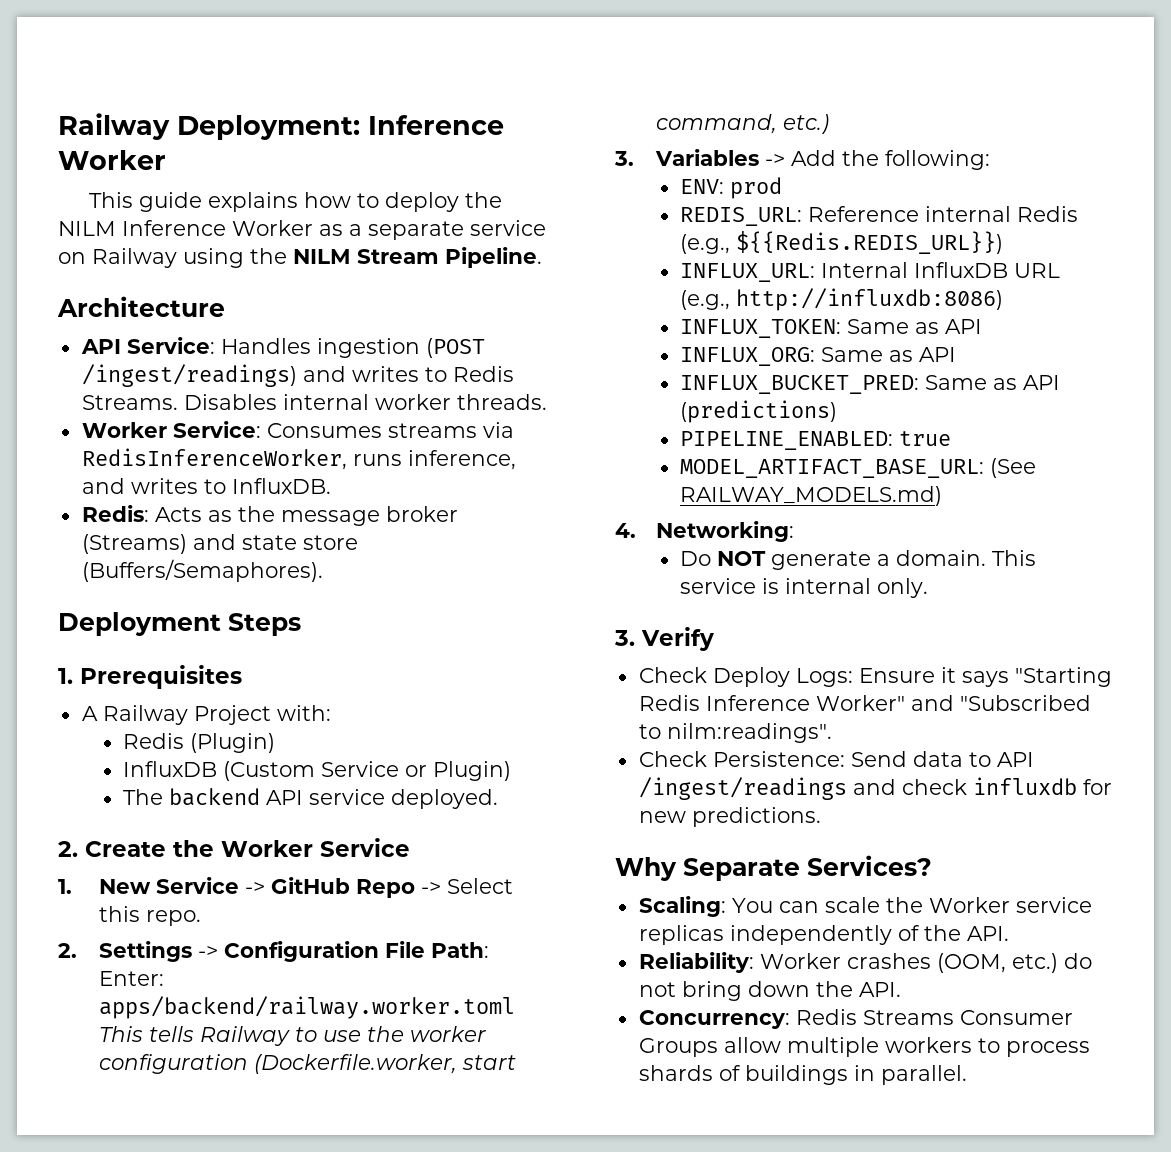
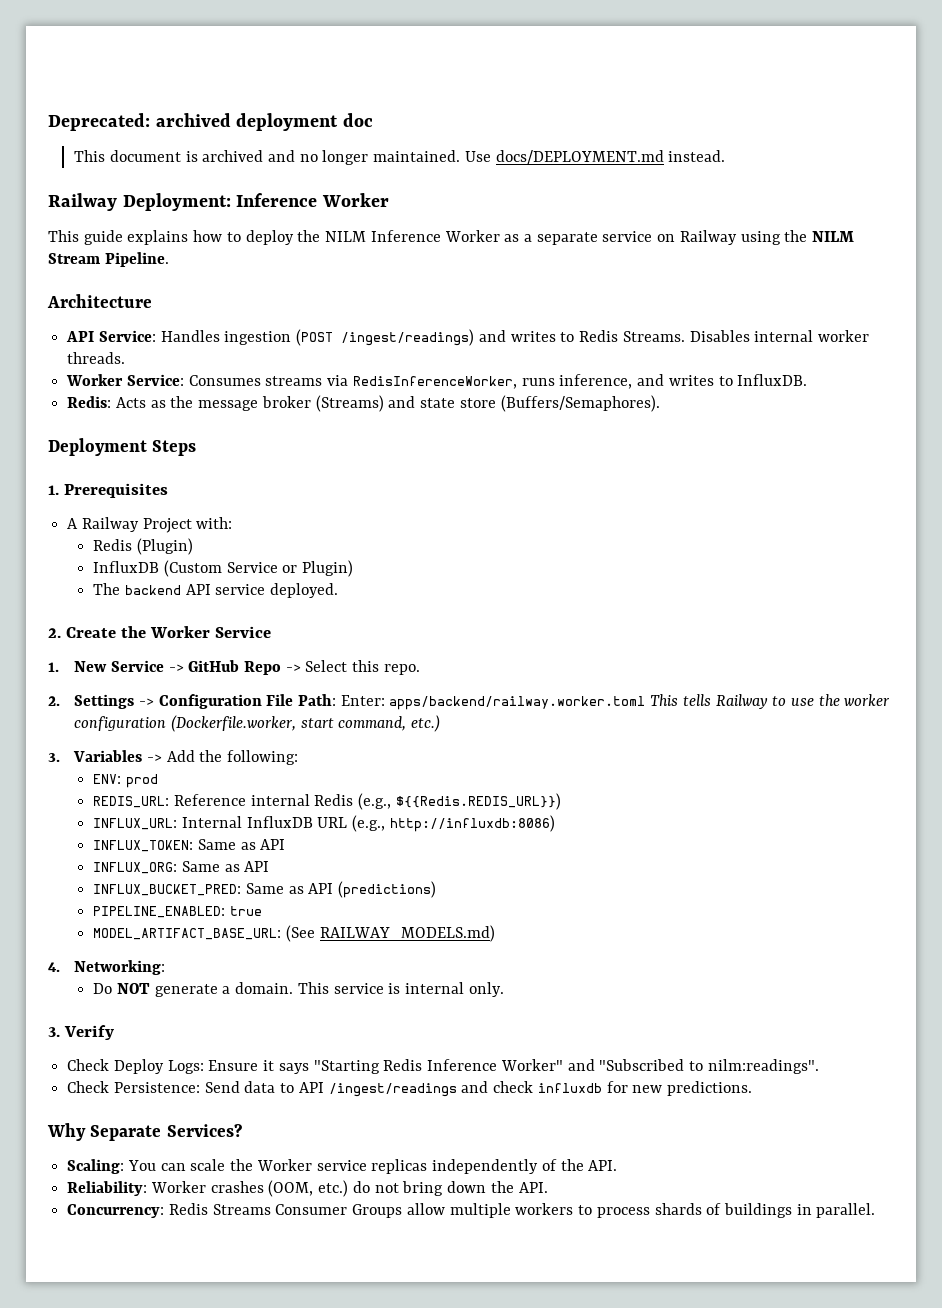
+ Deprecated: archived deployment doc
+ This document is archived and no longer maintained. Use docs/DEPLOYMENT.md instead.

